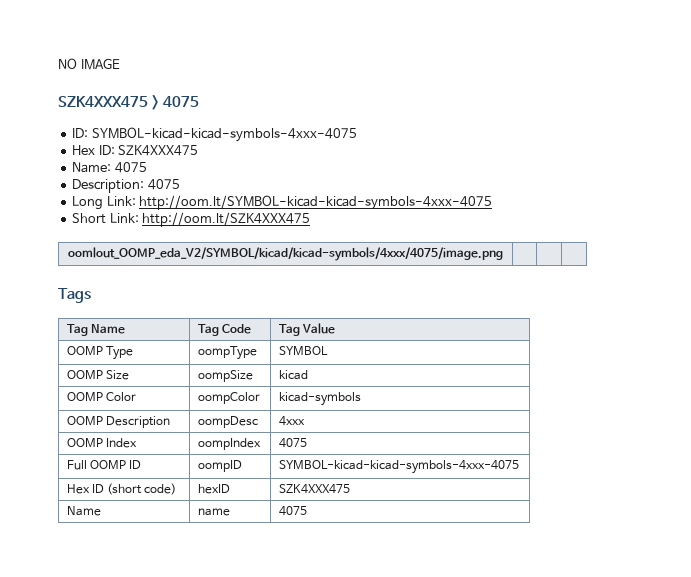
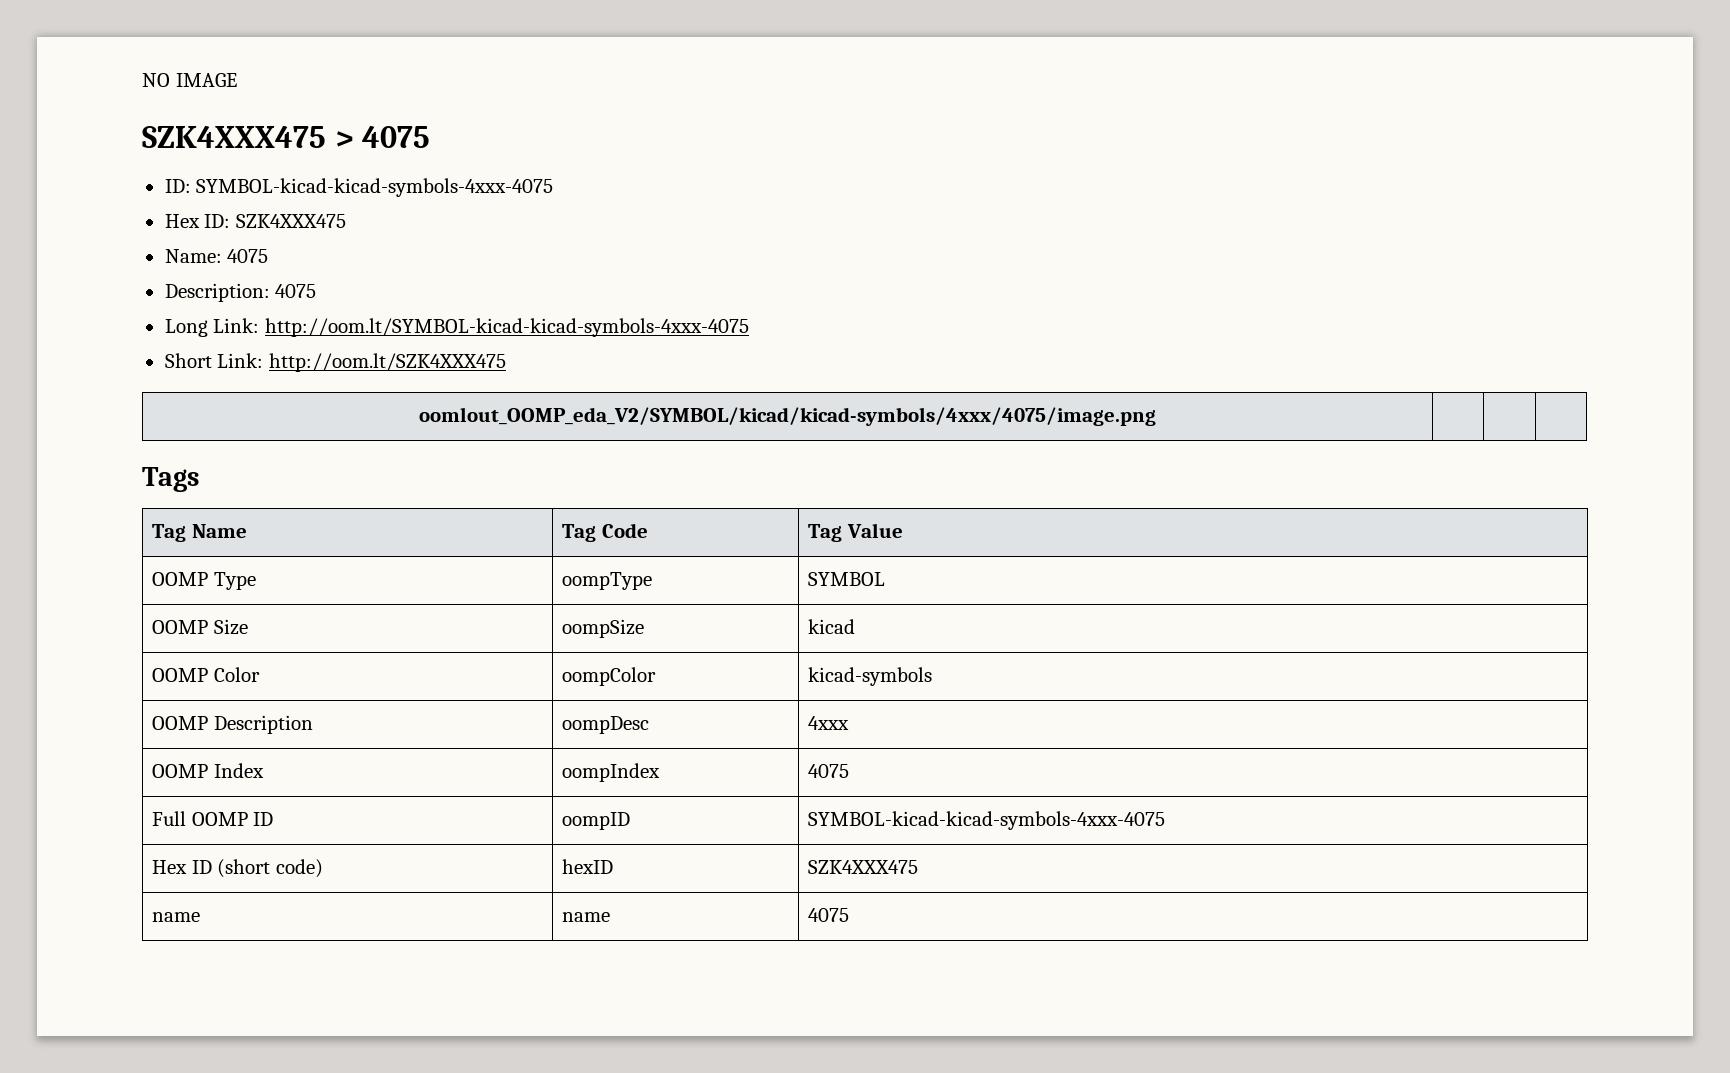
- Name | name | 4075
+ name | name | 4075

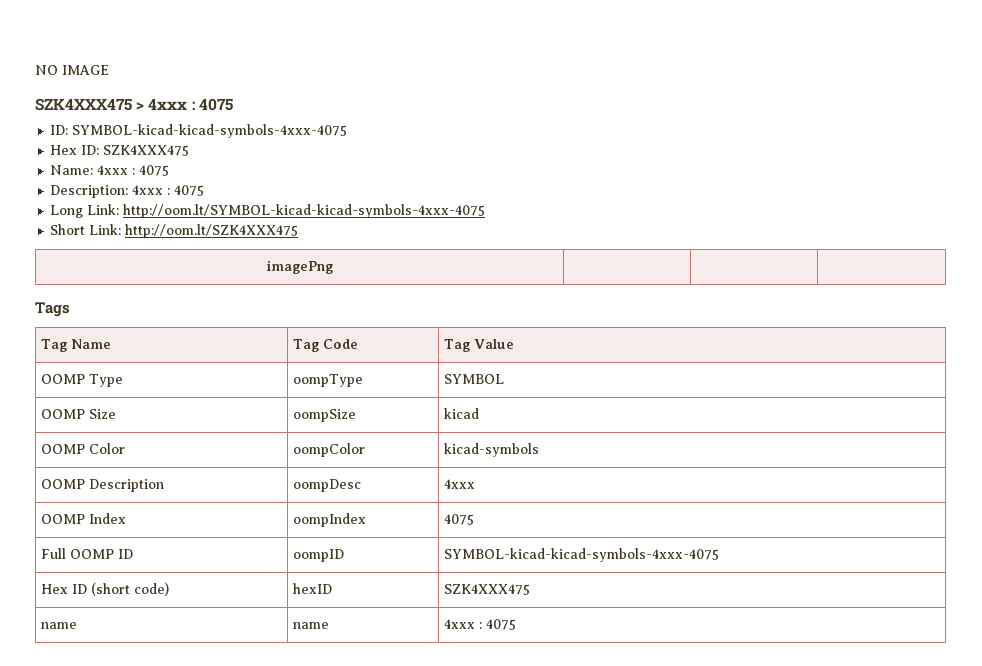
- SZK4XXX475 > 4075
+ SZK4XXX475 > 4xxx : 4075
- Name: 4075
+ Name: 4xxx : 4075
- Description: 4075
+ Description: 4xxx : 4075
- oomlout_OOMP_eda_V2/SYMBOL/kicad/kicad-symbols/4xxx/4075/image.png | | |
+ imagePng | | |
- name | name | 4075
+ name | name | 4xxx : 4075

